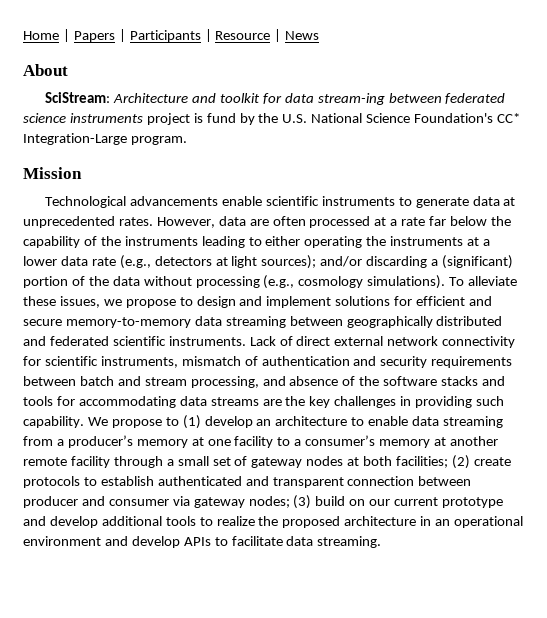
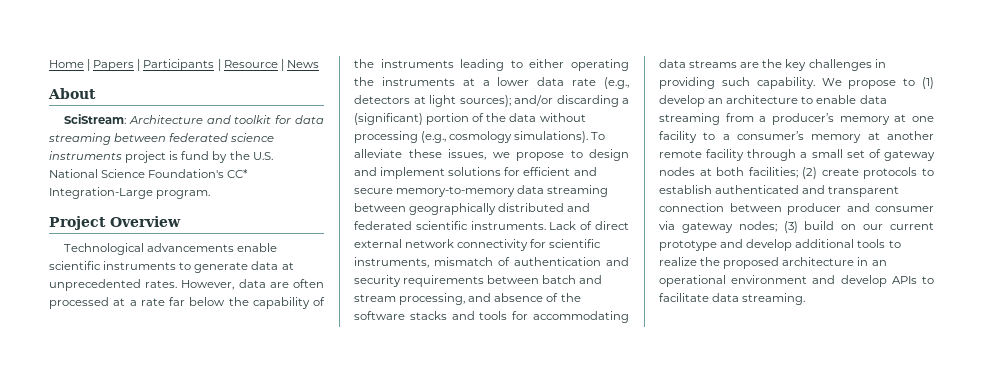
- SciStream: Architecture and toolkit for data stream-ing between federated science instruments project is fund by the U.S. National Science Foundation's CC* Integration-Large program.
+ SciStream: Architecture and toolkit for data streaming between federated science instruments project is fund by the U.S. National Science Foundation's CC* Integration-Large program.
- Mission
+ Project Overview

